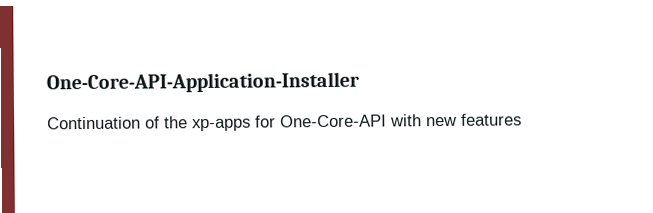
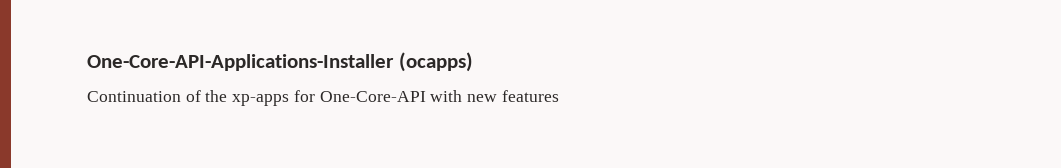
- One-Core-API-Application-Installer
+ One-Core-API-Applications-Installer (ocapps)

